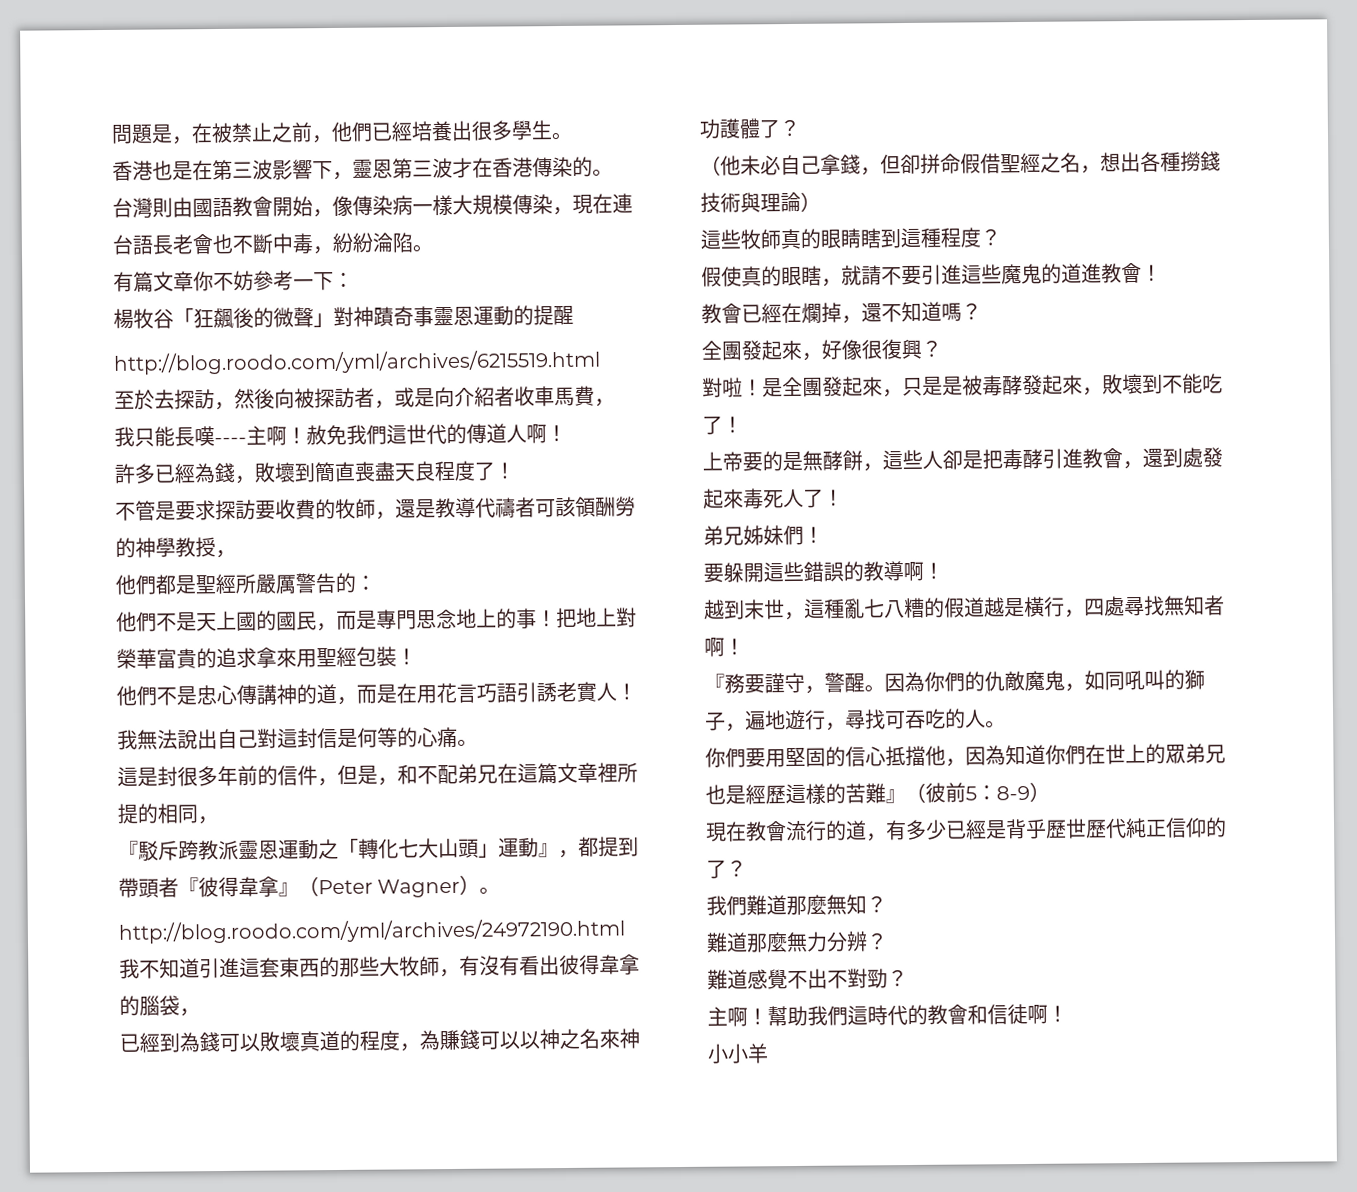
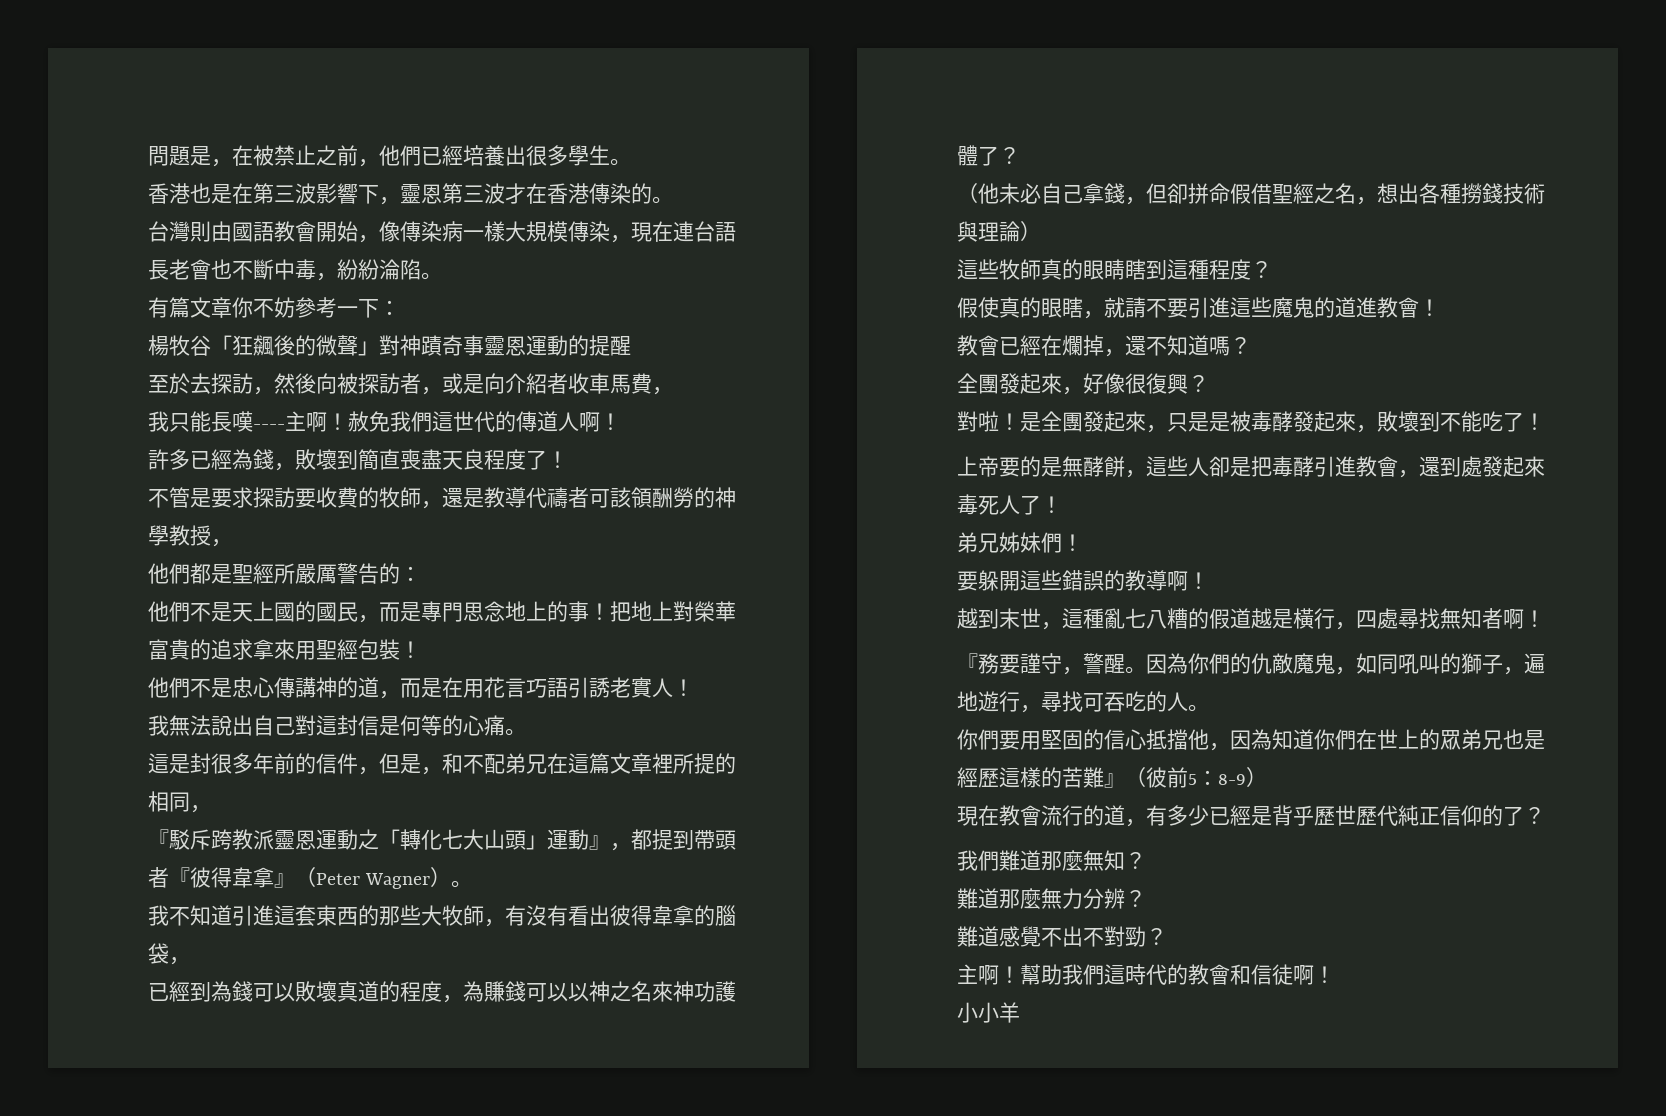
- http://blog.roodo.com/yml/archives/6215519.html
- http://blog.roodo.com/yml/archives/24972190.html

